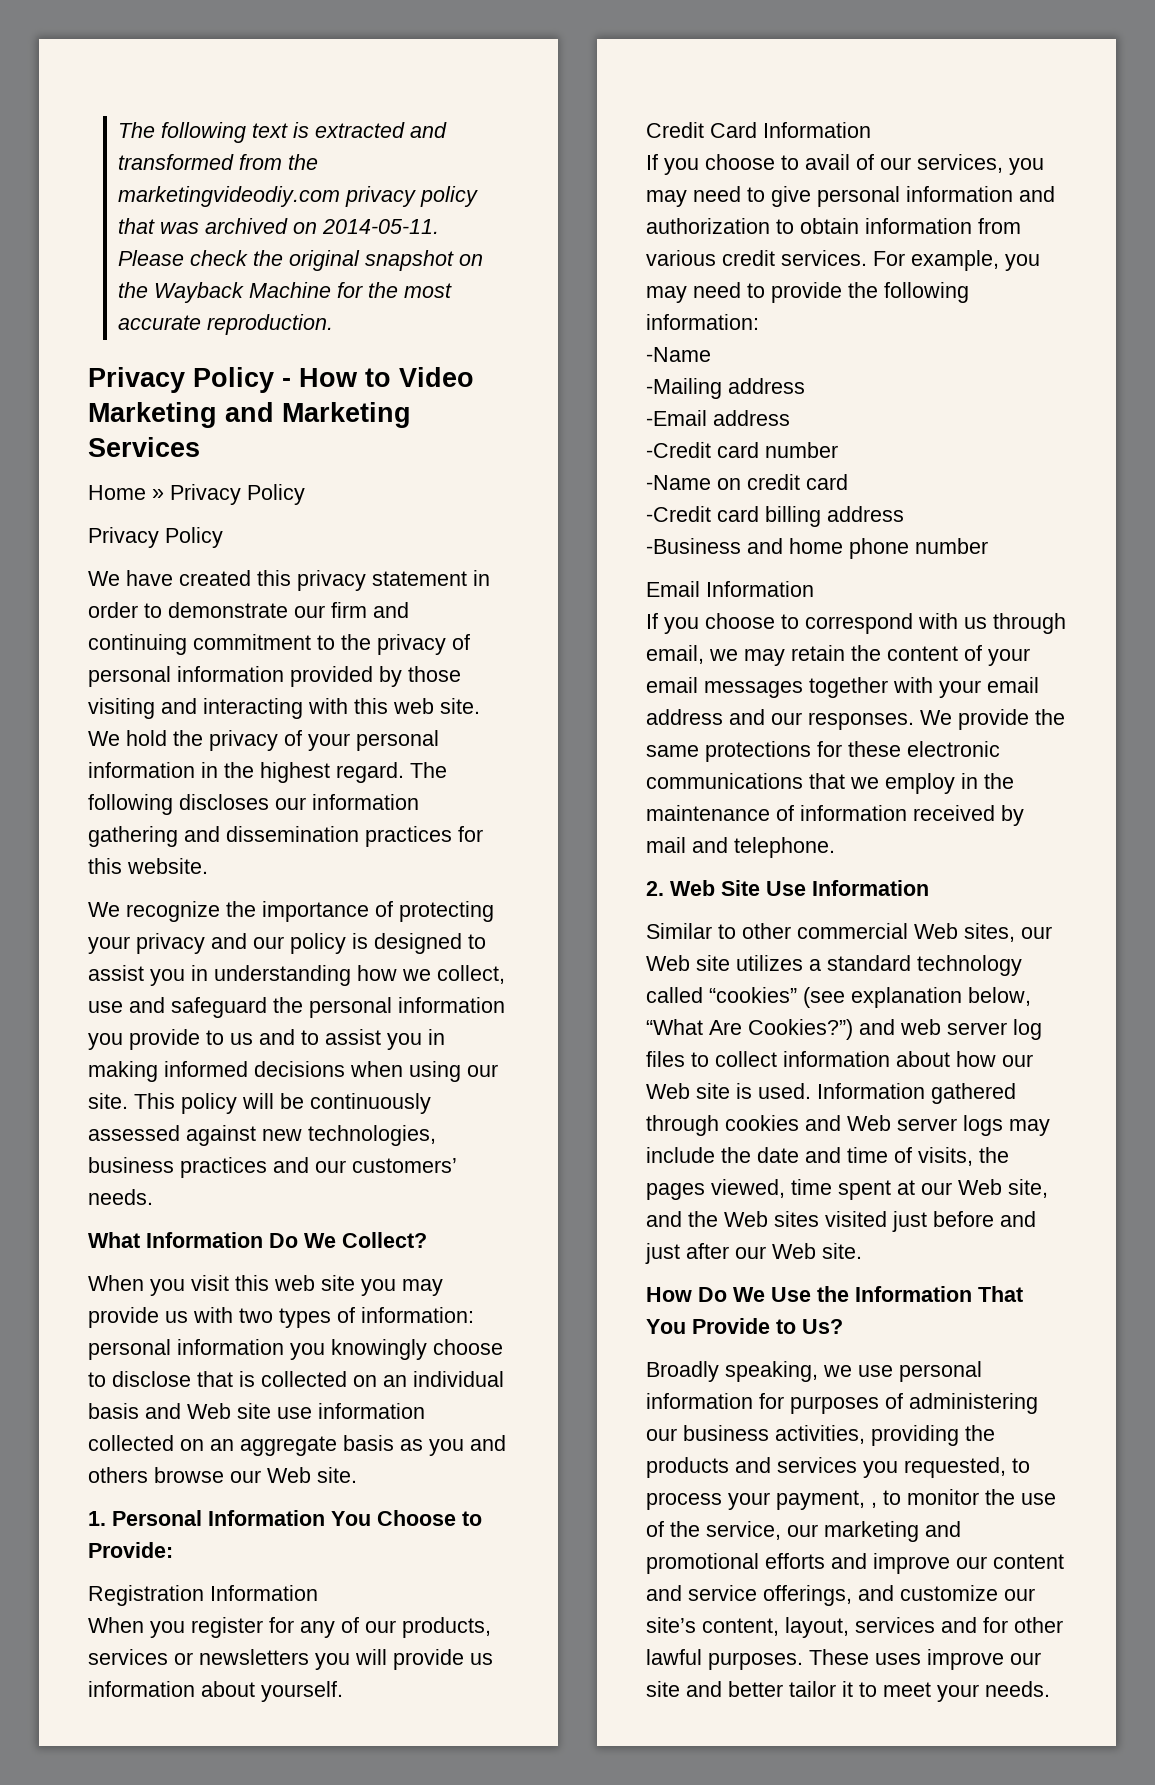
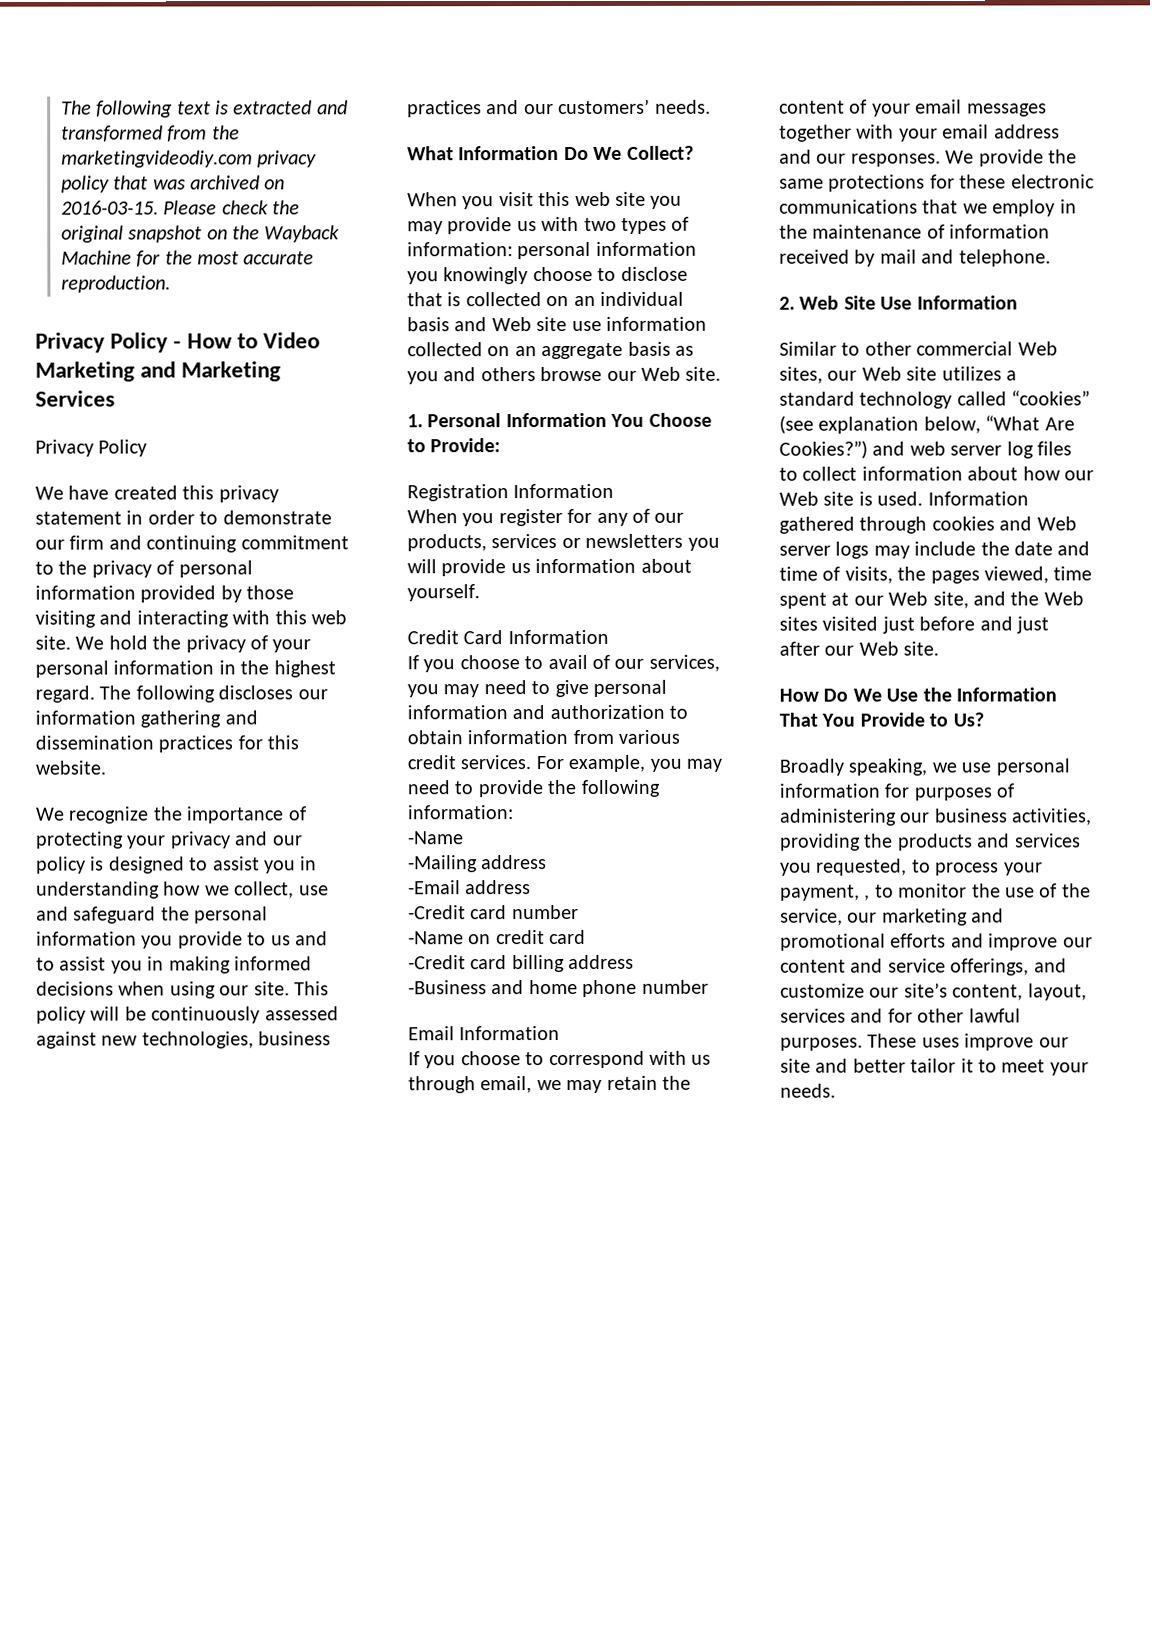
- The following text is extracted and transformed from the marketingvideodiy.com privacy policy that was archived on 2014-05-11.
+ The following text is extracted and transformed from the marketingvideodiy.com privacy policy that was archived on 2016-03-15.
- Home » Privacy Policy

